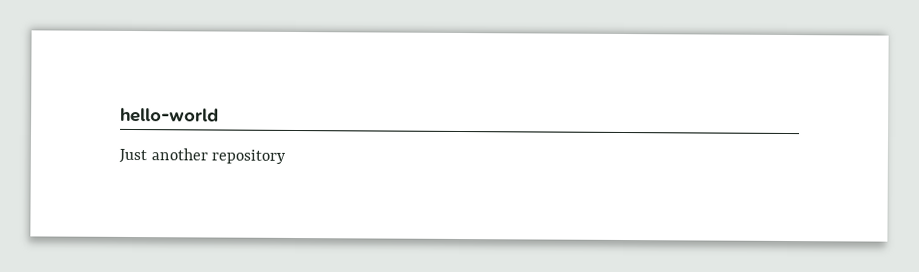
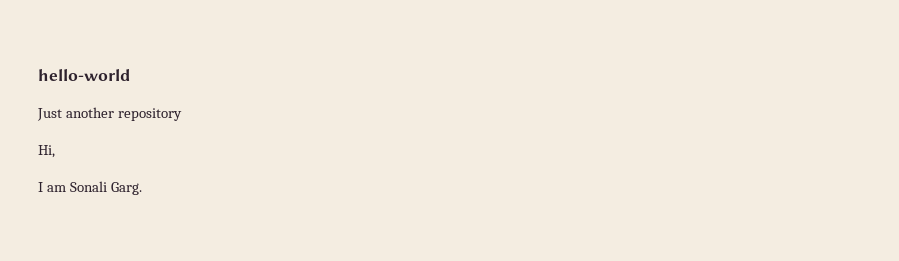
+ Hi,
+ I am Sonali Garg.

